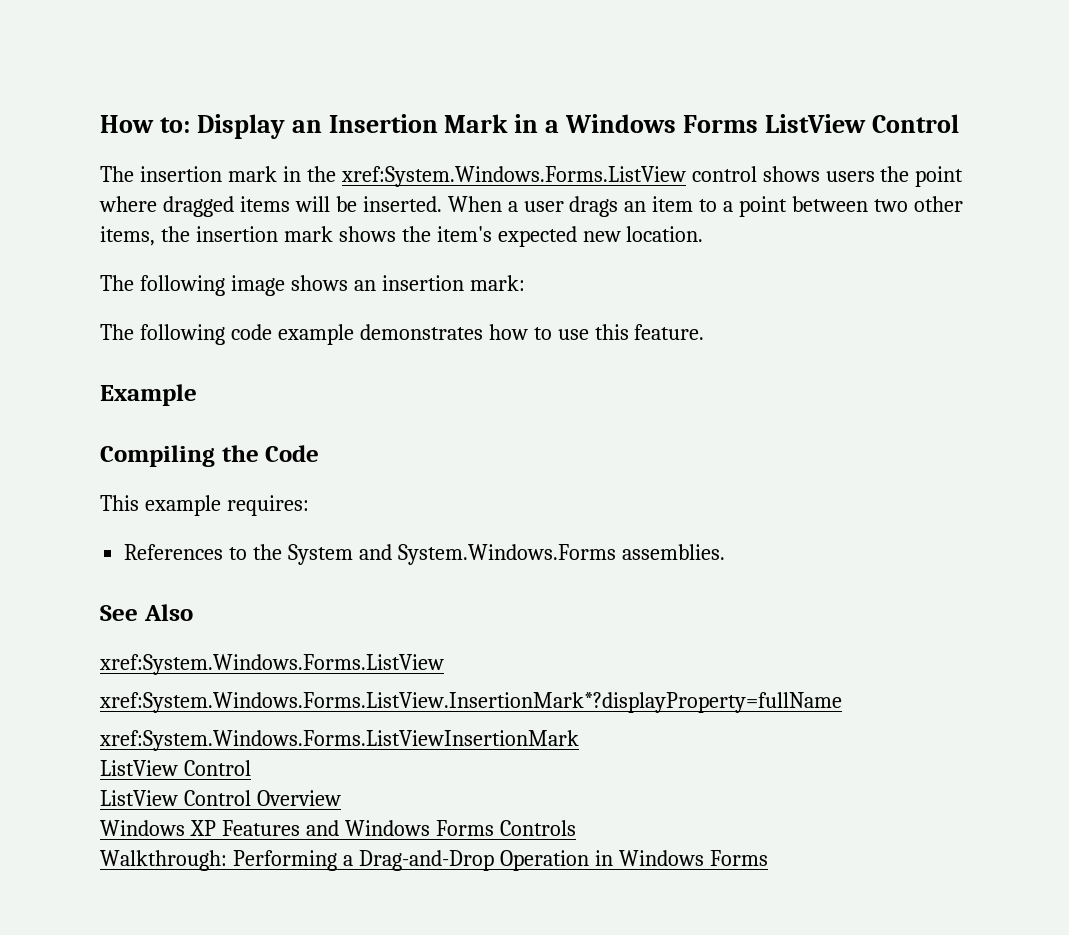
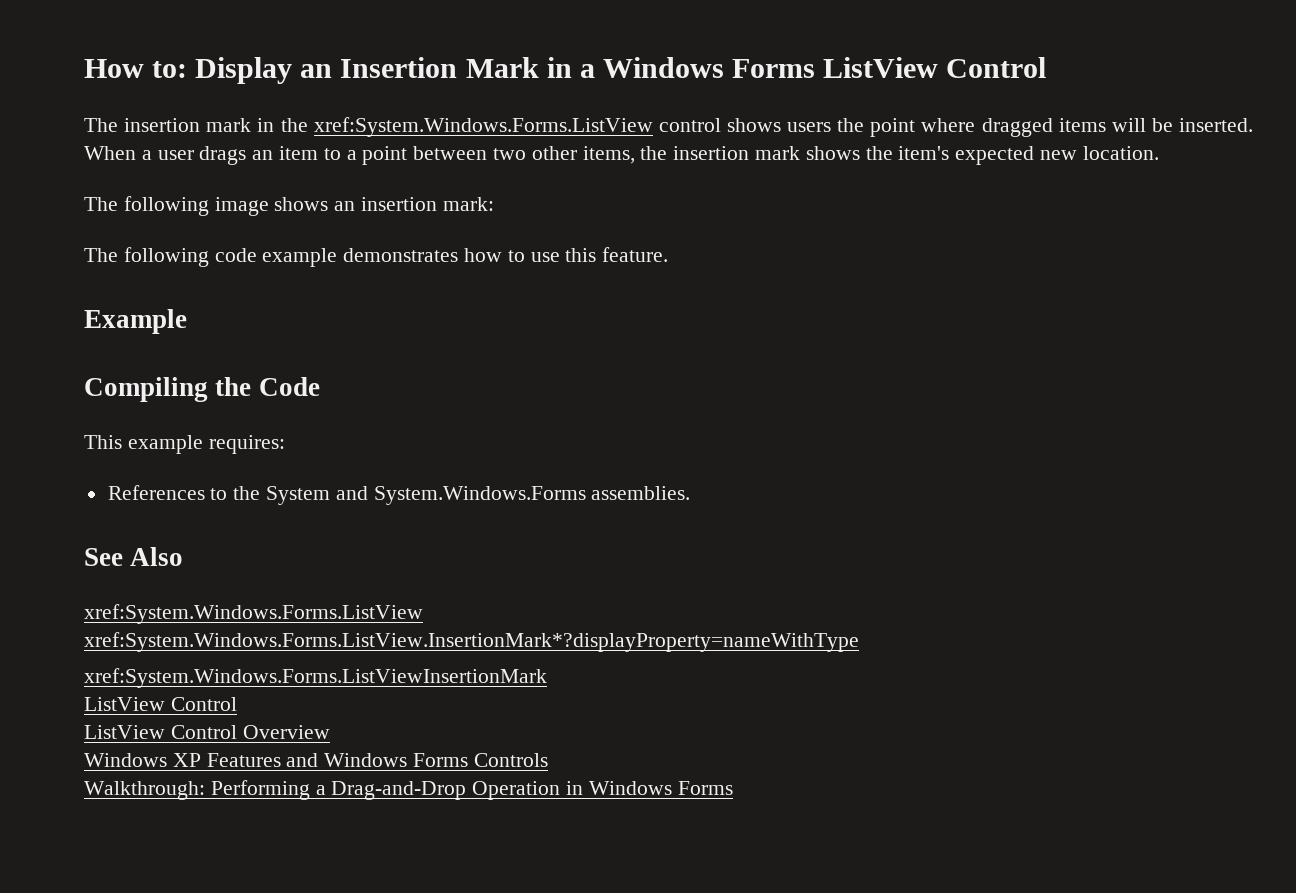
- xref:System.Windows.Forms.ListView.InsertionMark*?displayProperty=fullName
+ xref:System.Windows.Forms.ListView.InsertionMark*?displayProperty=nameWithType

